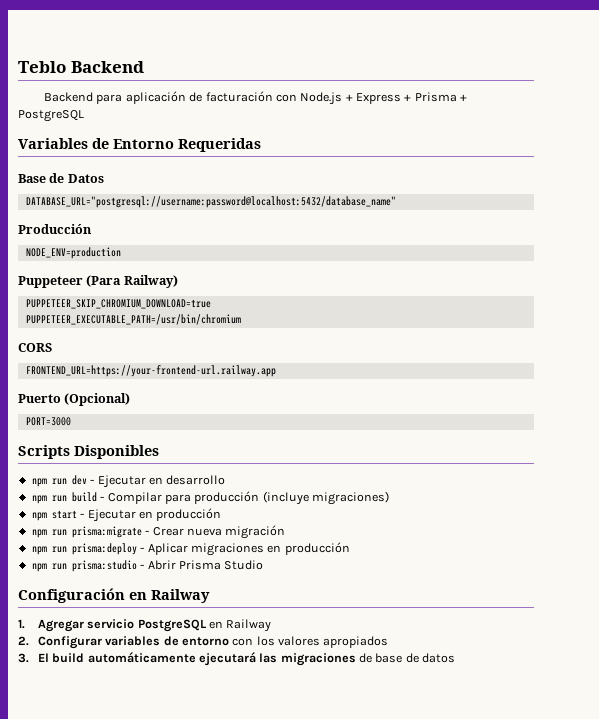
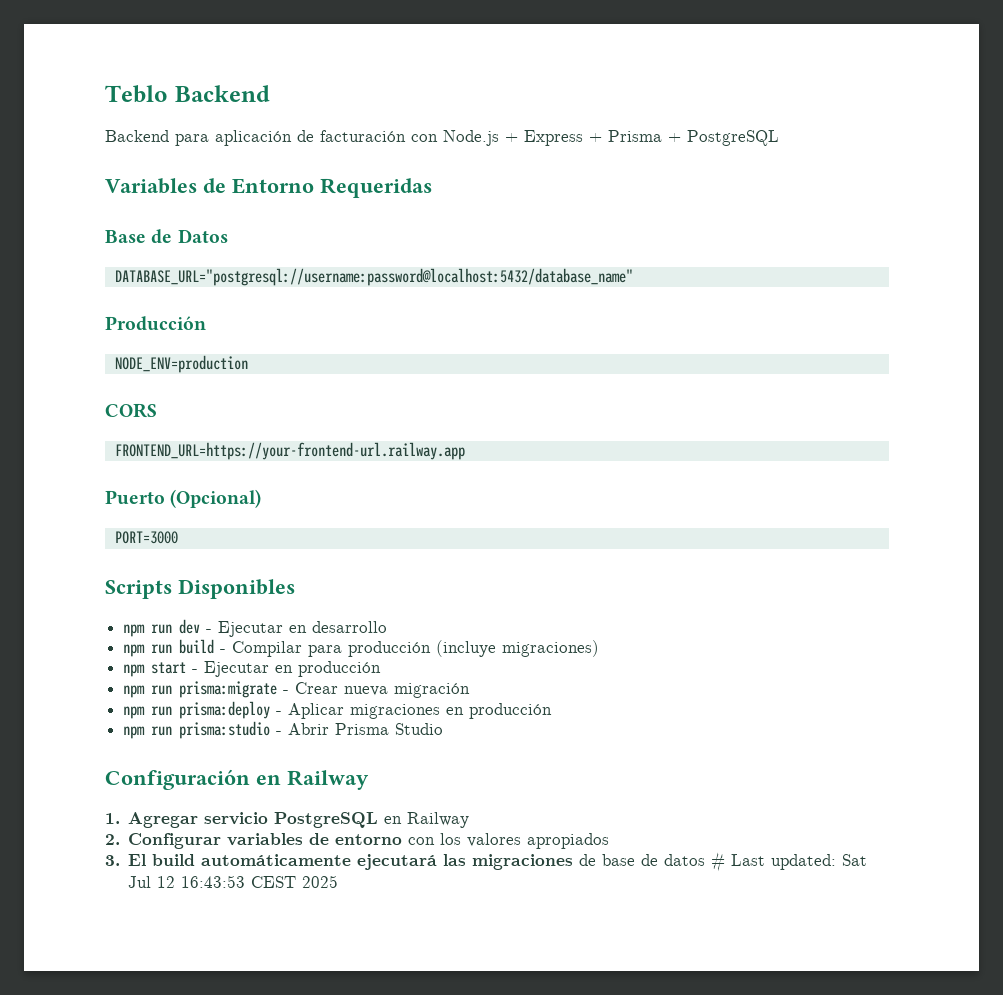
- Puppeteer (Para Railway)
- PUPPETEER_SKIP_CHROMIUM_DOWNLOAD=true
- PUPPETEER_EXECUTABLE_PATH=/usr/bin/chromium
- 3. El build automáticamente ejecutará las migraciones de base de datos
+ 3. El build automáticamente ejecutará las migraciones de base de datos # Last updated: Sat Jul 12 16:43:53 CEST 2025

